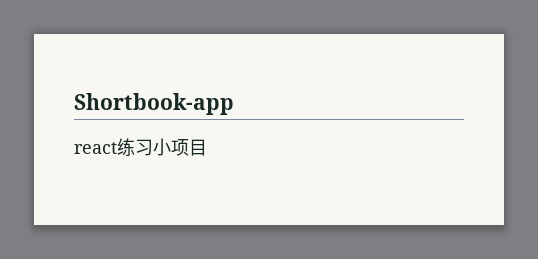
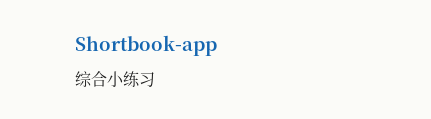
- react练习小项目
+ 综合小练习

